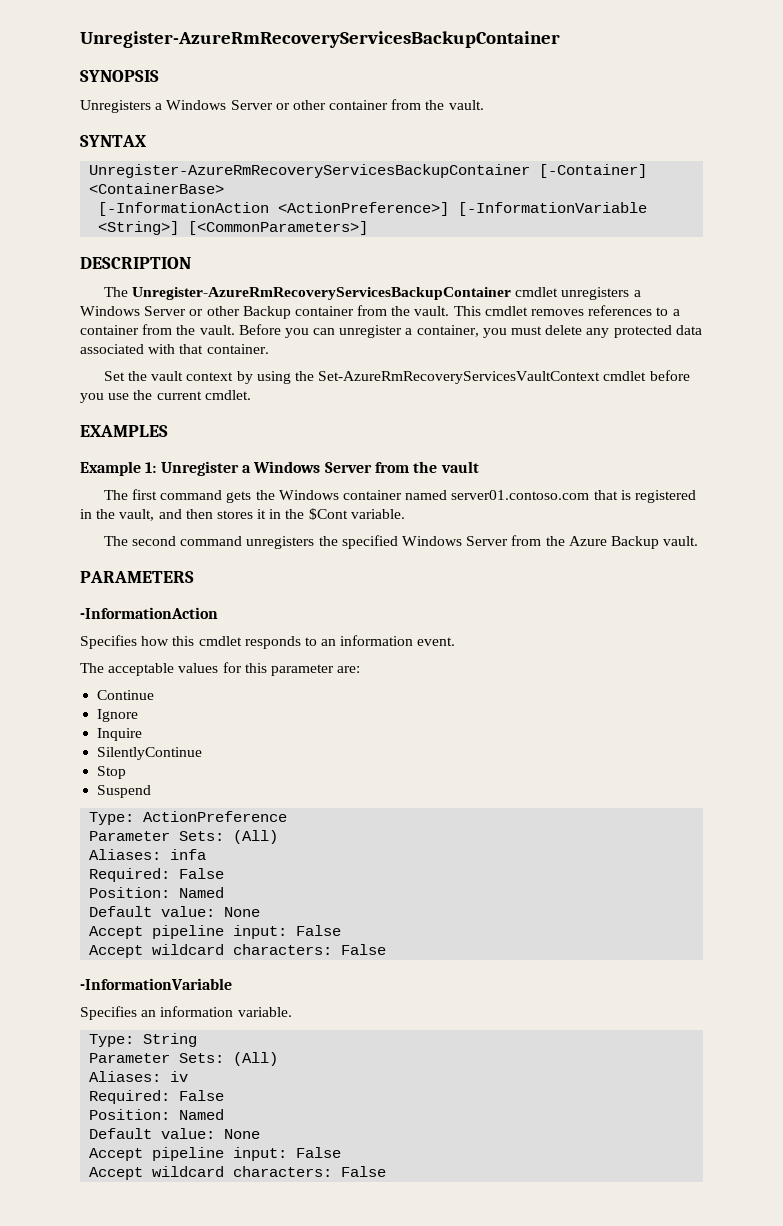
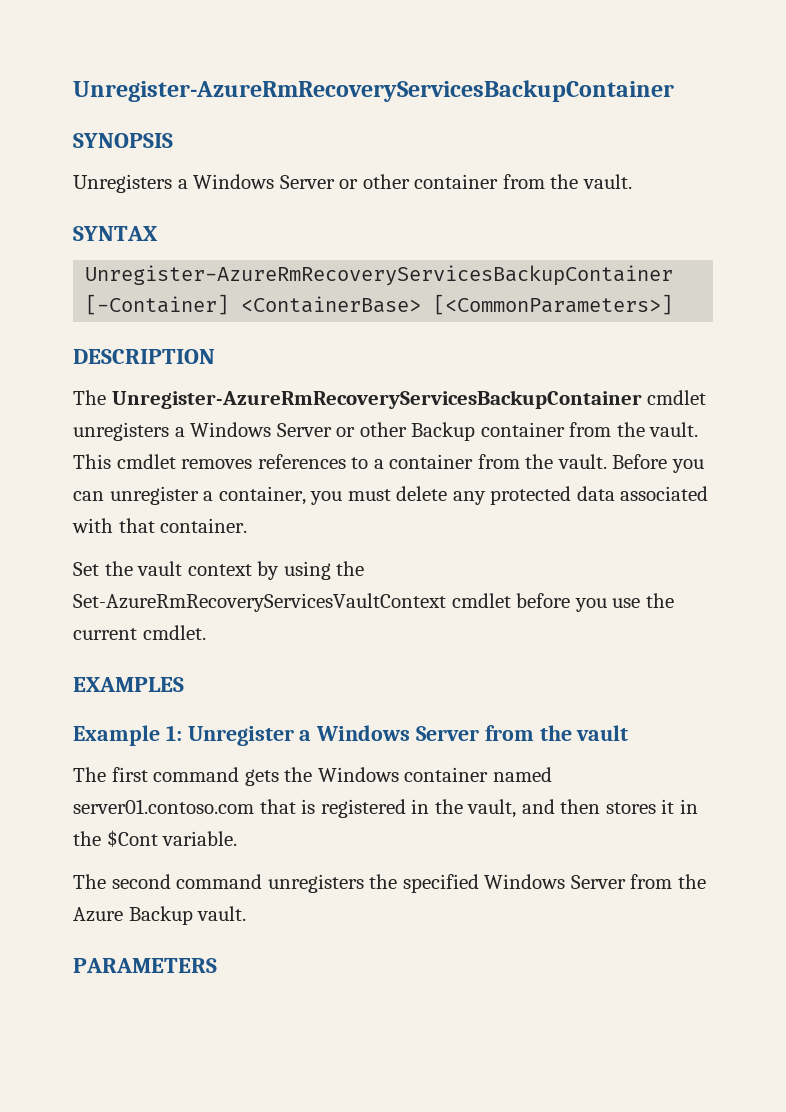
- Unregister-AzureRmRecoveryServicesBackupContainer [-Container] <ContainerBase>
- [-InformationAction <ActionPreference>] [-InformationVariable <String>] [<CommonParameters>]
+ Unregister-AzureRmRecoveryServicesBackupContainer [-Container] <ContainerBase> [<CommonParameters>]
- -InformationAction
- Specifies how this cmdlet responds to an information event.
- The acceptable values for this parameter are:
- Continue
- Ignore
- Inquire
- SilentlyContinue
- Stop
- Suspend
- Type: ActionPreference
- Parameter Sets: (All)
- Aliases: infa
- Required: False
- Position: Named
- Default value: None
- Accept pipeline input: False
- Accept wildcard characters: False
- -InformationVariable
- Specifies an information variable.
- Type: String
- Parameter Sets: (All)
- Aliases: iv
- Required: False
- Position: Named
- Default value: None
- Accept pipeline input: False
- Accept wildcard characters: False

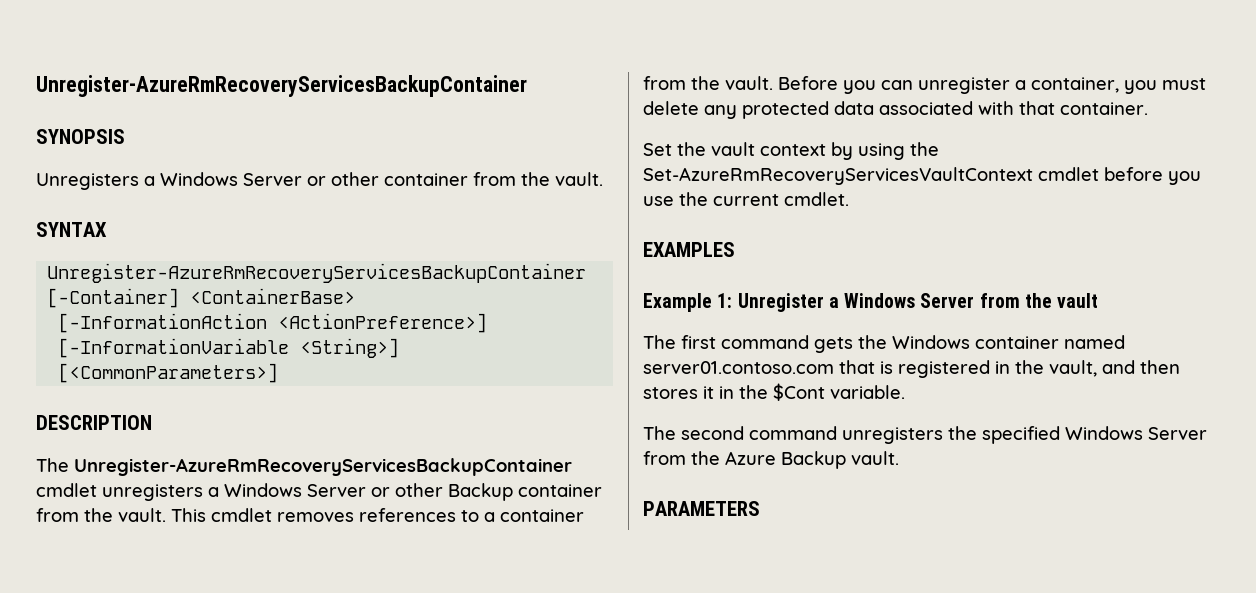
- Unregister-AzureRmRecoveryServicesBackupContainer [-Container] <ContainerBase> [<CommonParameters>]
+ Unregister-AzureRmRecoveryServicesBackupContainer [-Container] <ContainerBase>
+ [-InformationAction <ActionPreference>] [-InformationVariable <String>] [<CommonParameters>]

